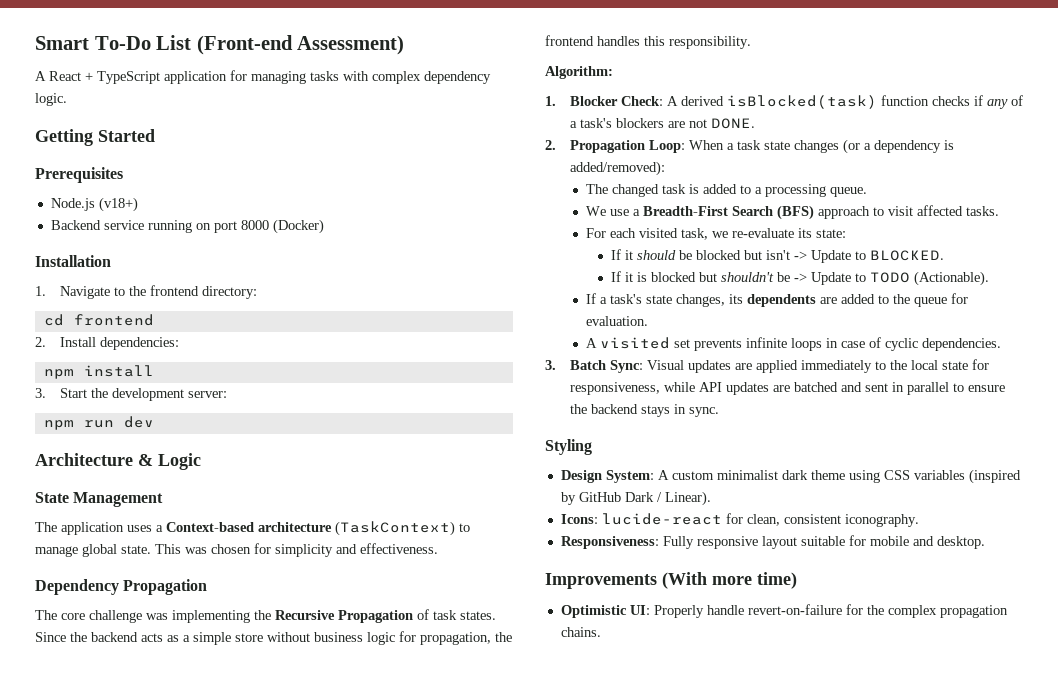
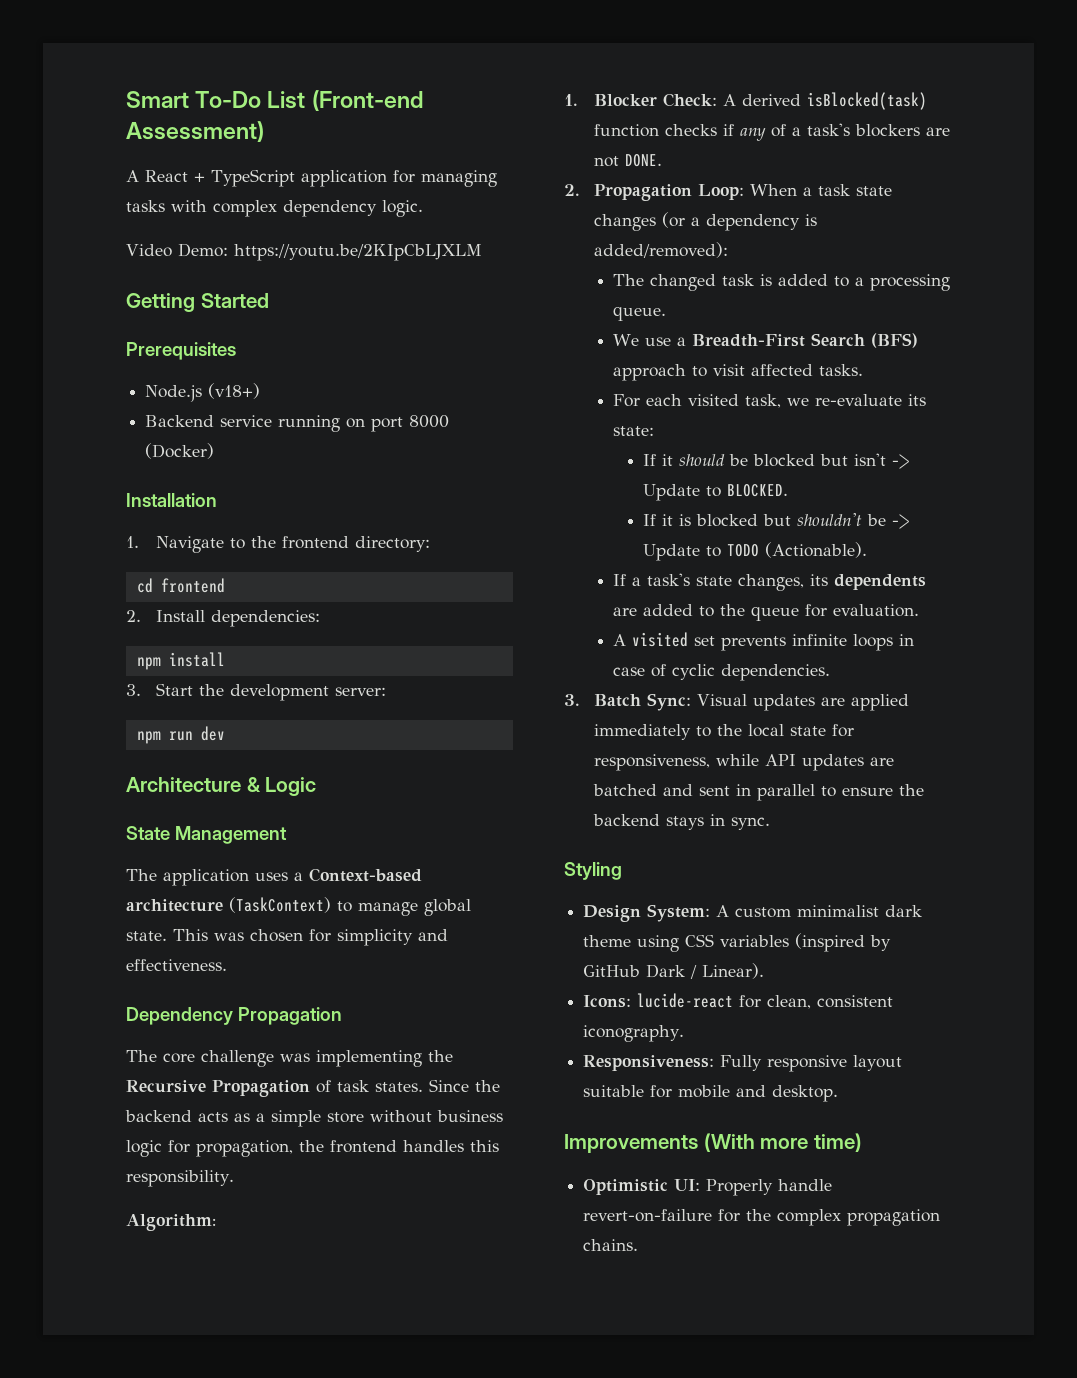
+ Video Demo: https://youtu.be/2KIpCbLJXLM

